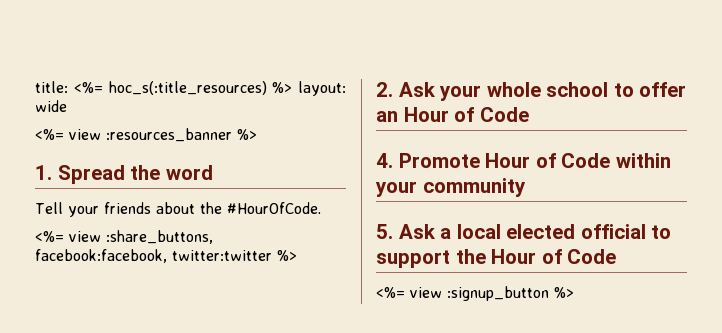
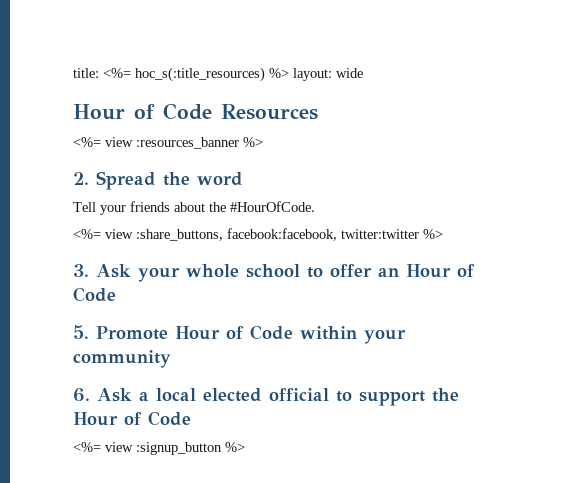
+ Hour of Code Resources
- 1. Spread the word
+ 2. Spread the word
- 2. Ask your whole school to offer an Hour of Code
+ 3. Ask your whole school to offer an Hour of Code
- 4. Promote Hour of Code within your community
+ 5. Promote Hour of Code within your community
- 5. Ask a local elected official to support the Hour of Code
+ 6. Ask a local elected official to support the Hour of Code

